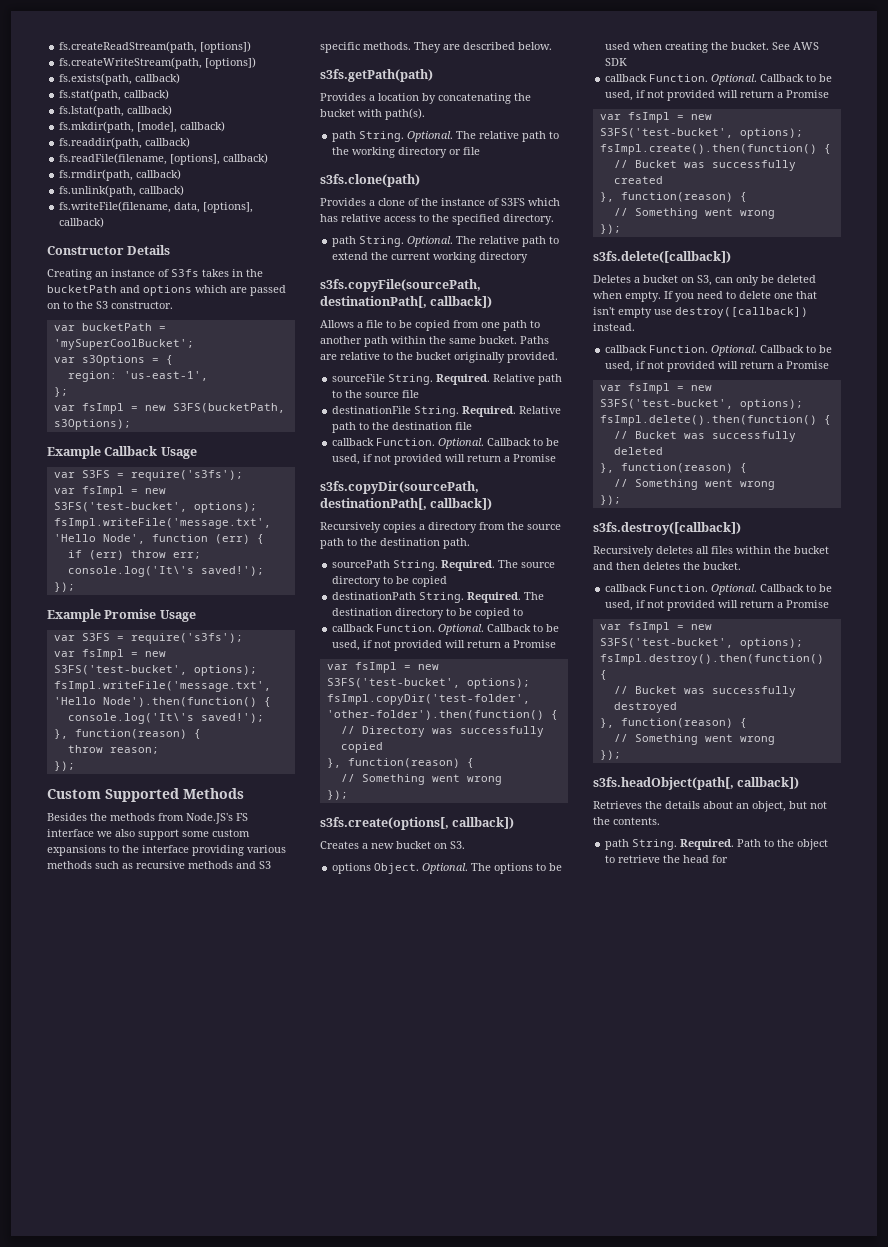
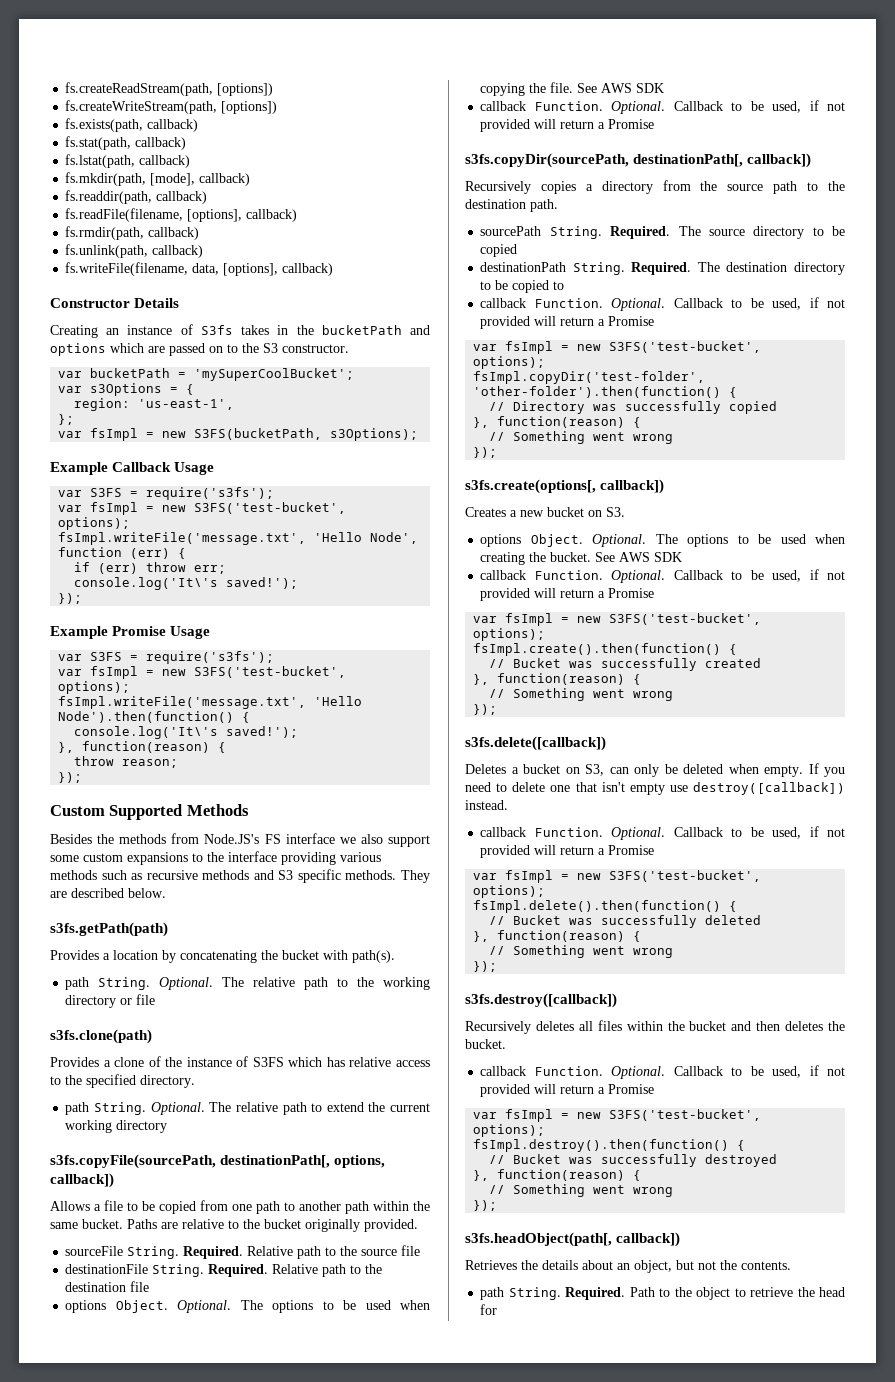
- s3fs.copyFile(sourcePath, destinationPath[, callback])
+ s3fs.copyFile(sourcePath, destinationPath[, options, callback])
+ options Object. Optional. The options to be used when copying the file. See AWS SDK

